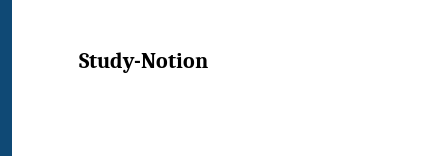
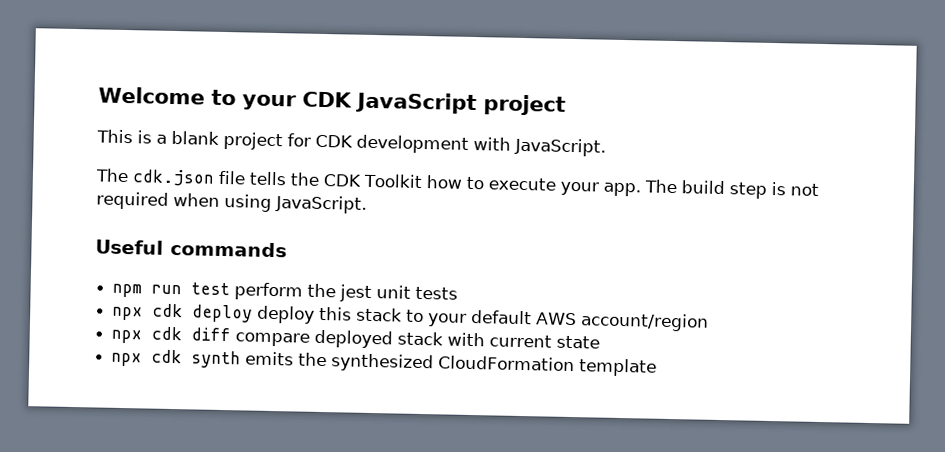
- Study-Notion
+ Welcome to your CDK JavaScript project
+ This is a blank project for CDK development with JavaScript.
+ The cdk.json file tells the CDK Toolkit how to execute your app. The build step is not required when using JavaScript.
+ Useful commands
+ npm run test perform the jest unit tests
+ npx cdk deploy deploy this stack to your default AWS account/region
+ npx cdk diff compare deployed stack with current state
+ npx cdk synth emits the synthesized CloudFormation template

